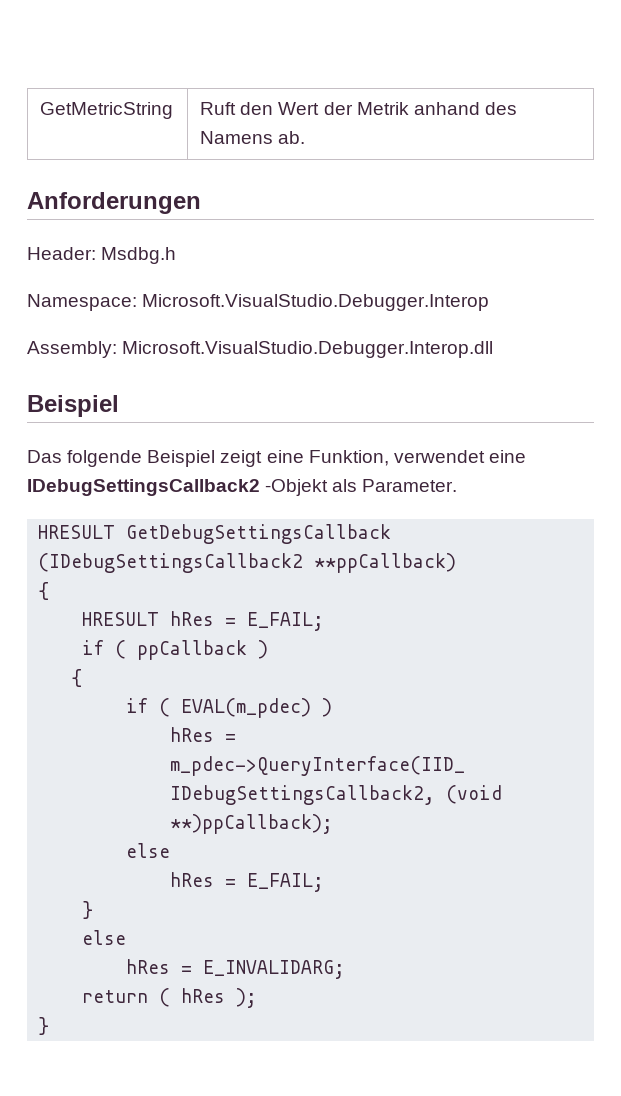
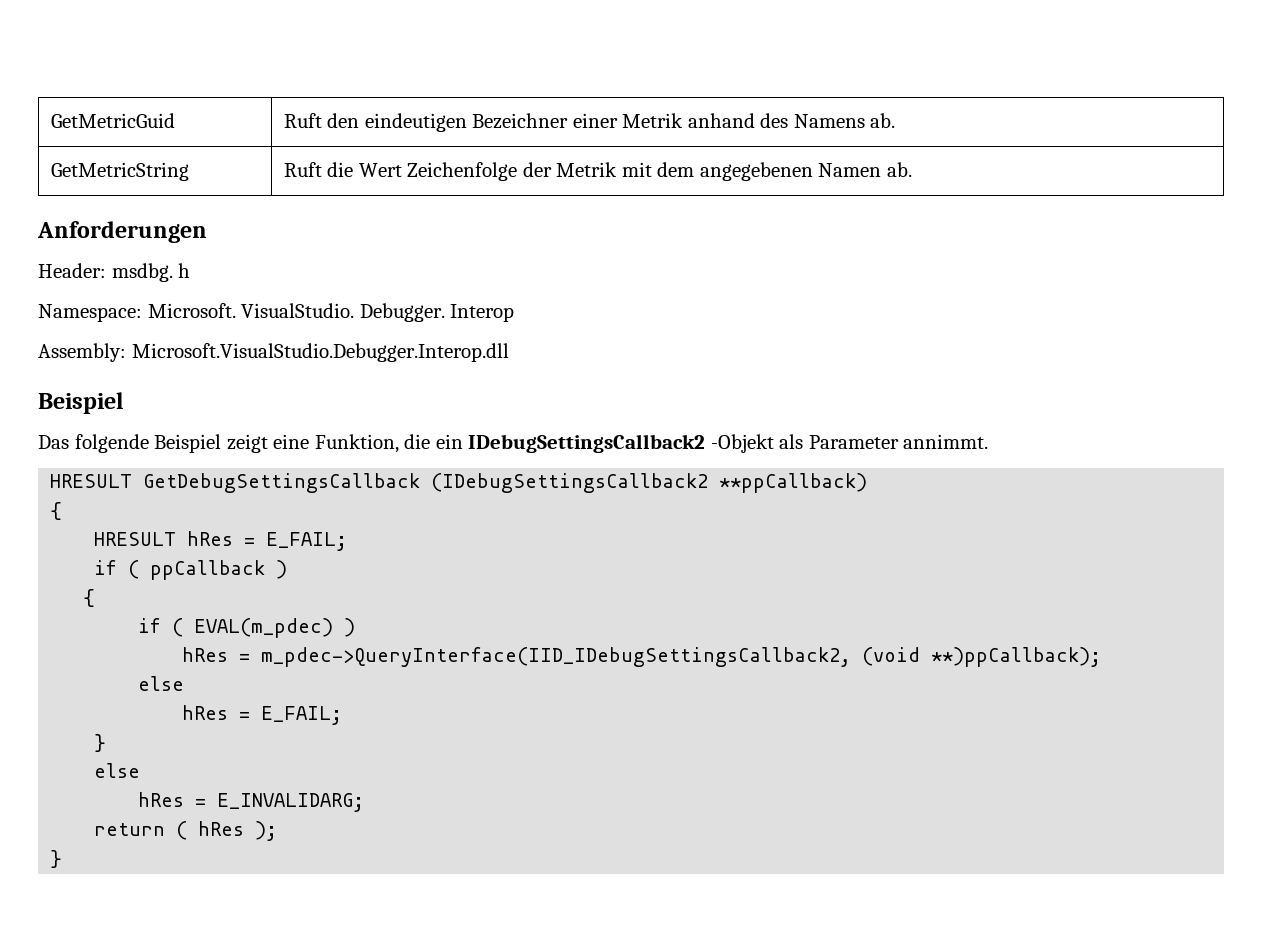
- GetMetricString | Ruft den Wert der Metrik anhand des Namens ab.
+ GetMetricGuid | Ruft den eindeutigen Bezeichner einer Metrik anhand des Namens ab.
+ GetMetricString | Ruft die Wert Zeichenfolge der Metrik mit dem angegebenen Namen ab.
- Header: Msdbg.h
+ Header: msdbg. h
- Namespace: Microsoft.VisualStudio.Debugger.Interop
+ Namespace: Microsoft. VisualStudio. Debugger. Interop
- Das folgende Beispiel zeigt eine Funktion, verwendet eine IDebugSettingsCallback2 -Objekt als Parameter.
+ Das folgende Beispiel zeigt eine Funktion, die ein IDebugSettingsCallback2 -Objekt als Parameter annimmt.

